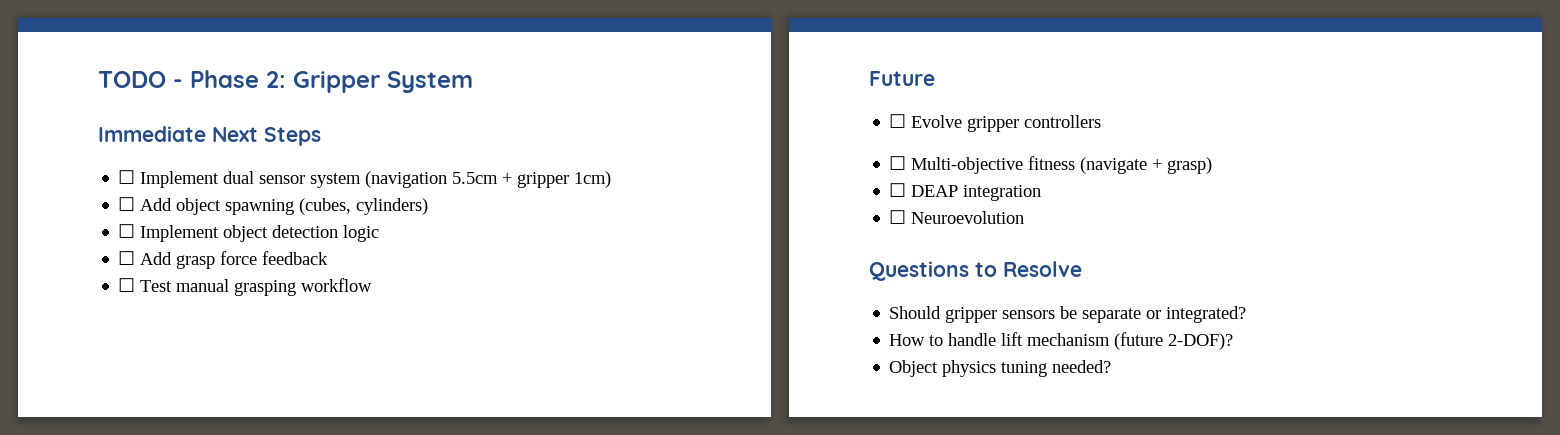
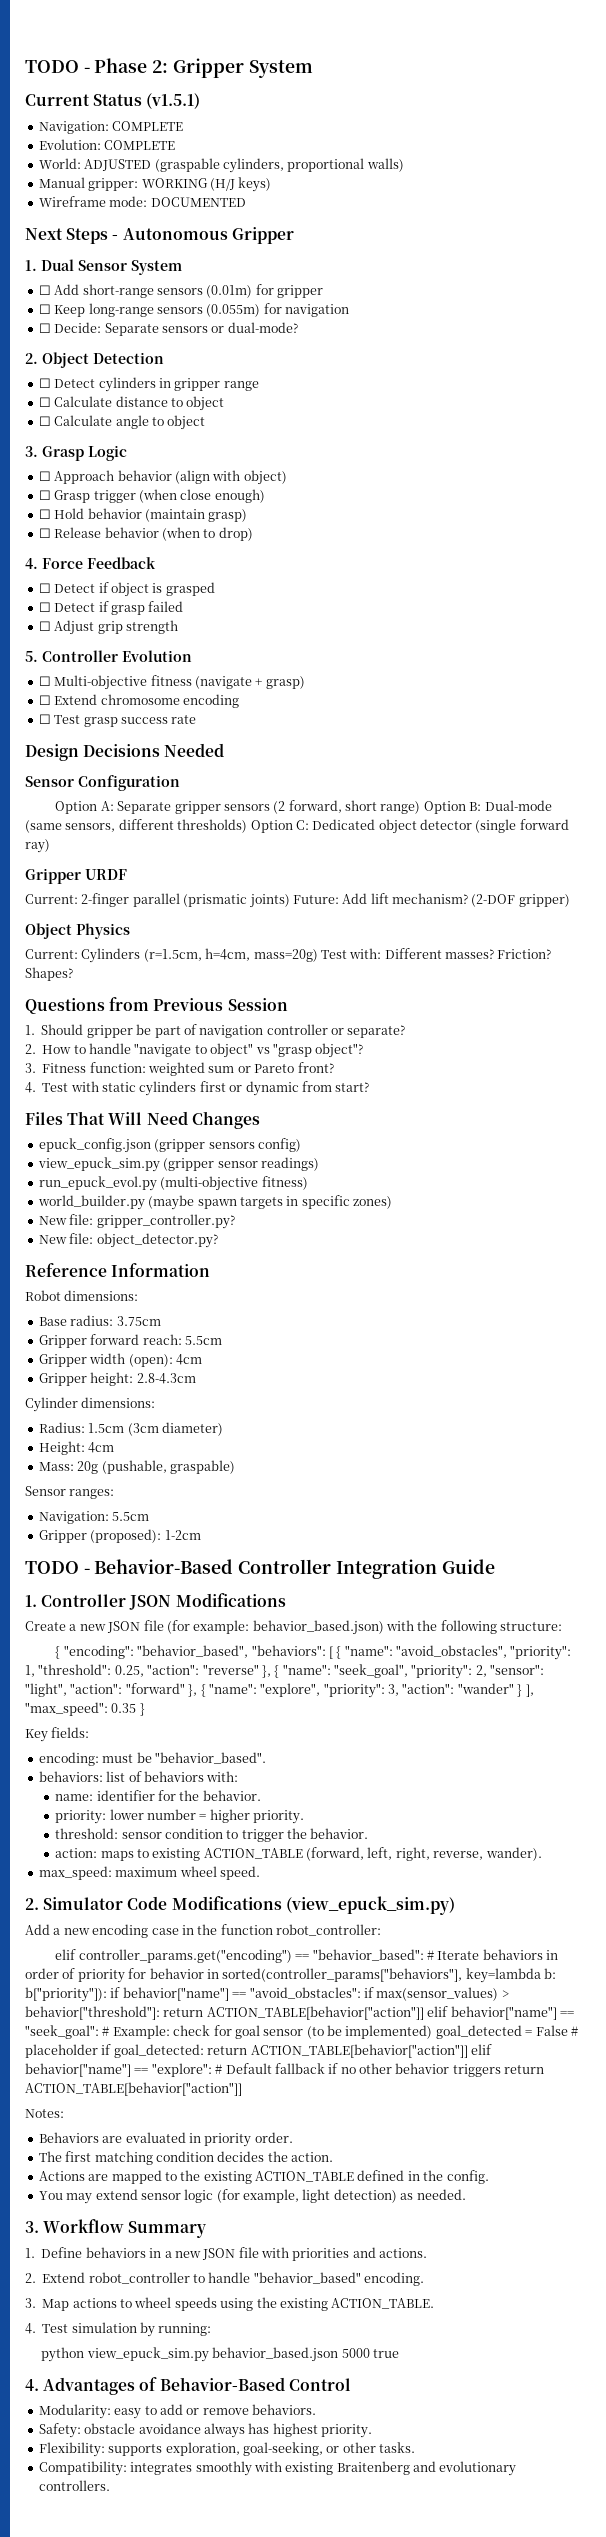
- Immediate Next Steps
- ☐ Implement dual sensor system (navigation 5.5cm + gripper 1cm)
- ☐ Add object spawning (cubes, cylinders)
- ☐ Implement object detection logic
- ☐ Add grasp force feedback
- ☐ Test manual grasping workflow
- Future
- ☐ Evolve gripper controllers
+ Current Status (v1.5.1)
+ Navigation: COMPLETE
+ Evolution: COMPLETE
+ World: ADJUSTED (graspable cylinders, proportional walls)
+ Manual gripper: WORKING (H/J keys)
+ Wireframe mode: DOCUMENTED
+ Next Steps - Autonomous Gripper
+ 1. Dual Sensor System
+ ☐ Add short-range sensors (0.01m) for gripper
+ ☐ Keep long-range sensors (0.055m) for navigation
+ ☐ Decide: Separate sensors or dual-mode?
+ 2. Object Detection
+ ☐ Detect cylinders in gripper range
+ ☐ Calculate distance to object
+ ☐ Calculate angle to object
+ 3. Grasp Logic
+ ☐ Approach behavior (align with object)
+ ☐ Grasp trigger (when close enough)
+ ☐ Hold behavior (maintain grasp)
+ ☐ Release behavior (when to drop)
+ 4. Force Feedback
+ ☐ Detect if object is grasped
+ ☐ Detect if grasp failed
+ ☐ Adjust grip strength
+ 5. Controller Evolution
- ☐ DEAP integration
- ☐ Neuroevolution
- Questions to Resolve
- Should gripper sensors be separate or integrated?
- How to handle lift mechanism (future 2-DOF)?
- Object physics tuning needed?
+ ☐ Extend chromosome encoding
+ ☐ Test grasp success rate
+ Design Decisions Needed
+ Sensor Configuration
+ Option A: Separate gripper sensors (2 forward, short range) Option B: Dual-mode (same sensors, different thresholds) Option C: Dedicated object detector (single forward ray)
+ Gripper URDF
+ Current: 2-finger parallel (prismatic joints) Future: Add lift mechanism? (2-DOF gripper)
+ Object Physics
+ Current: Cylinders (r=1.5cm, h=4cm, mass=20g) Test with: Different masses? Friction? Shapes?
+ Questions from Previous Session
+ 1. Should gripper be part of navigation controller or separate?
+ 2. How to handle "navigate to object" vs "grasp object"?
+ 3. Fitness function: weighted sum or Pareto front?
+ 4. Test with static cylinders first or dynamic from start?
+ Files That Will Need Changes
+ epuck_config.json (gripper sensors config)
+ view_epuck_sim.py (gripper sensor readings)
+ run_epuck_evol.py (multi-objective fitness)
+ world_builder.py (maybe spawn targets in specific zones)
+ New file: gripper_controller.py?
+ New file: object_detector.py?
+ Reference Information
+ Robot dimensions:
+ Base radius: 3.75cm
+ Gripper forward reach: 5.5cm
+ Gripper width (open): 4cm
+ Gripper height: 2.8-4.3cm
+ Cylinder dimensions:
+ Radius: 1.5cm (3cm diameter)
+ Height: 4cm
+ Mass: 20g (pushable, graspable)
+ Sensor ranges:
+ Navigation: 5.5cm
+ Gripper (proposed): 1-2cm
+ TODO - Behavior-Based Controller Integration Guide
+ 1. Controller JSON Modifications
+ Create a new JSON file (for example: behavior_based.json) with the following structure:
+ { "encoding": "behavior_based", "behaviors": [ { "name": "avoid_obstacles", "priority": 1, "threshold": 0.25, "action": "reverse" }, { "name": "seek_goal", "priority": 2, "sensor": "light", "action": "forward" }, { "name": "explore", "priority": 3, "action": "wander" } ], "max_speed": 0.35 }
+ Key fields:
+ encoding: must be "behavior_based".
+ behaviors: list of behaviors with:
+ name: identifier for the behavior.
+ priority: lower number = higher priority.
+ threshold: sensor condition to trigger the behavior.
+ action: maps to existing ACTION_TABLE (forward, left, right, reverse, wander).
+ max_speed: maximum wheel speed.
+ 2. Simulator Code Modifications (view_epuck_sim.py)
+ Add a new encoding case in the function robot_controller:
+ elif controller_params.get("encoding") == "behavior_based": # Iterate behaviors in order of priority for behavior in sorted(controller_params["behaviors"], key=lambda b: b["priority"]): if behavior["name"] == "avoid_obstacles": if max(sensor_values) > behavior["threshold"]: return ACTION_TABLE[behavior["action"]] elif behavior["name"] == "seek_goal": # Example: check for goal sensor (to be implemented) goal_detected = False # placeholder if goal_detected: return ACTION_TABLE[behavior["action"]] elif behavior["name"] == "explore": # Default fallback if no other behavior triggers return ACTION_TABLE[behavior["action"]]
+ Notes:
+ Behaviors are evaluated in priority order.
+ The first matching condition decides the action.
+ Actions are mapped to the existing ACTION_TABLE defined in the config.
+ You may extend sensor logic (for example, light detection) as needed.
+ 3. Workflow Summary
+ 1. Define behaviors in a new JSON file with priorities and actions.
+ 2. Extend robot_controller to handle "behavior_based" encoding.
+ 3. Map actions to wheel speeds using the existing ACTION_TABLE.
+ 4. Test simulation by running:
+ python view_epuck_sim.py behavior_based.json 5000 true
+ 4. Advantages of Behavior-Based Control
+ Modularity: easy to add or remove behaviors.
+ Safety: obstacle avoidance always has highest priority.
+ Flexibility: supports exploration, goal-seeking, or other tasks.
+ Compatibility: integrates smoothly with existing Braitenberg and evolutionary controllers.

